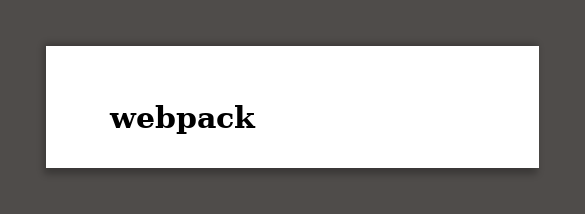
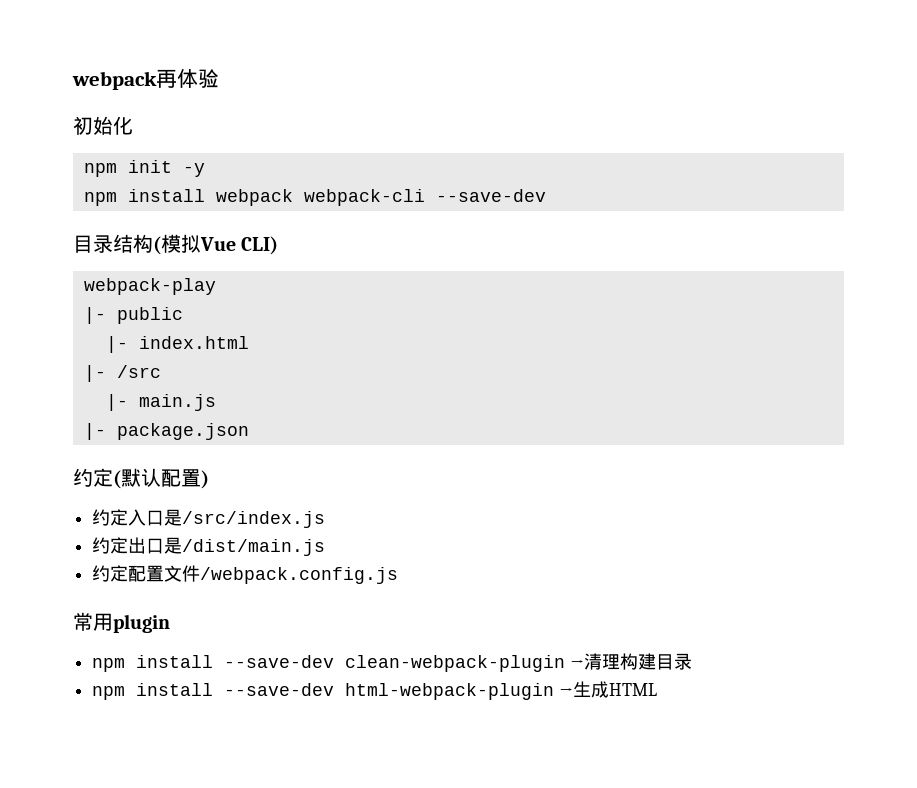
- webpack
+ webpack再体验
+ 初始化
+ npm init -y
+ npm install webpack webpack-cli --save-dev
+ 目录结构(模拟Vue CLI)
+ webpack-play
+ |- public
+ |- index.html
+ |- /src
+ |- main.js
+ |- package.json
+ 约定(默认配置)
+ 约定入口是/src/index.js
+ 约定出口是/dist/main.js
+ 约定配置文件/webpack.config.js
+ 常用plugin
+ npm install --save-dev clean-webpack-plugin →清理构建目录
+ npm install --save-dev html-webpack-plugin →生成HTML

